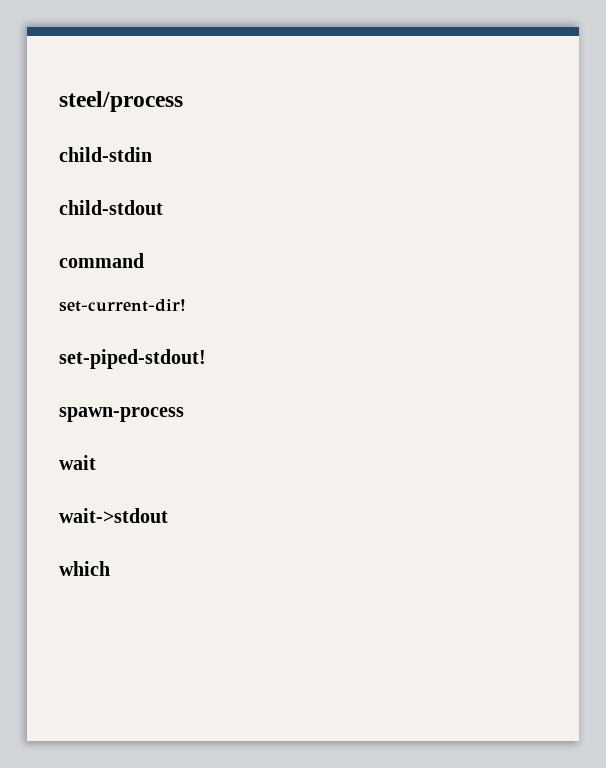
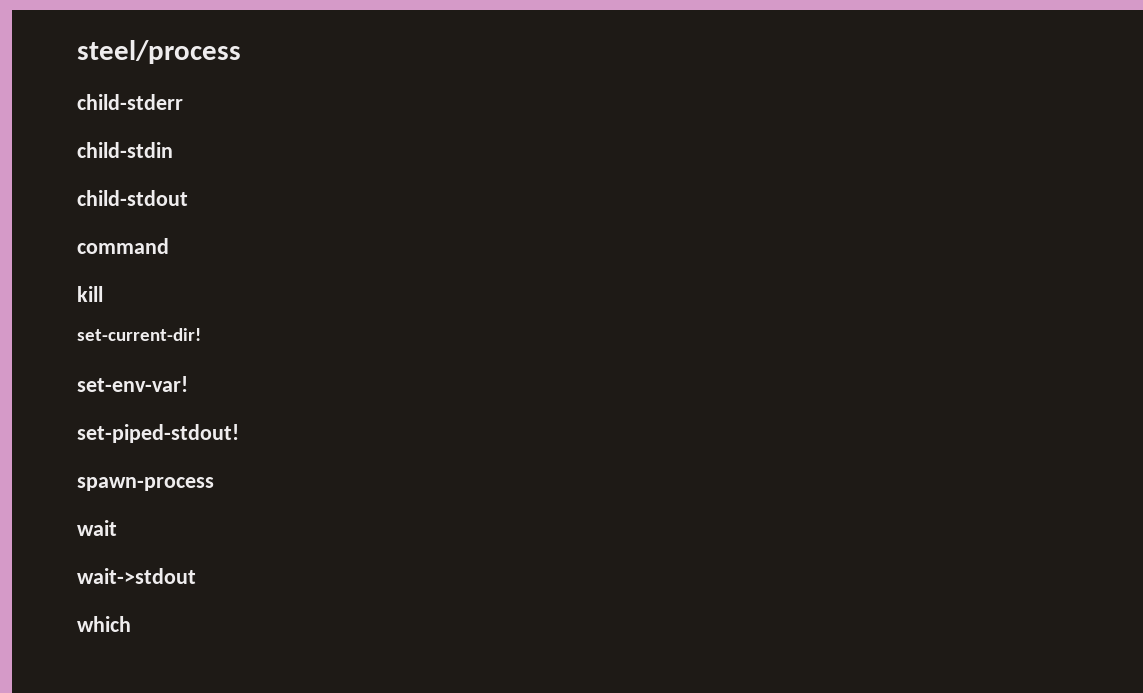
+ child-stderr
+ kill
+ set-env-var!

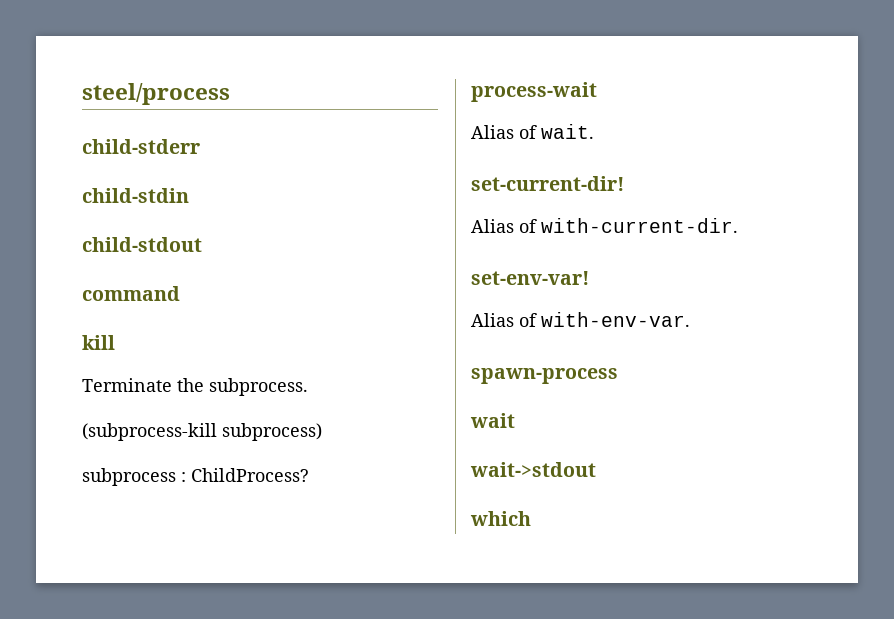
+ Terminate the subprocess.
+ (subprocess-kill subprocess)
+ subprocess : ChildProcess?
+ process-wait
+ Alias of wait.
  set-current-dir!
+ Alias of with-current-dir.
  set-env-var!
- set-piped-stdout!
+ Alias of with-env-var.

